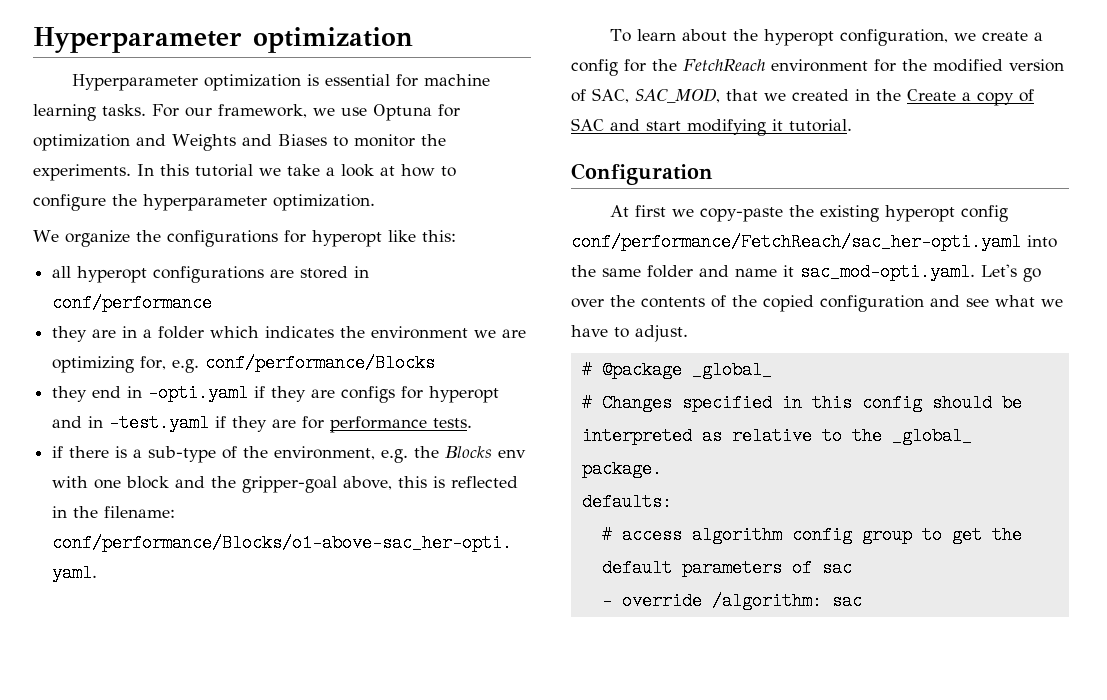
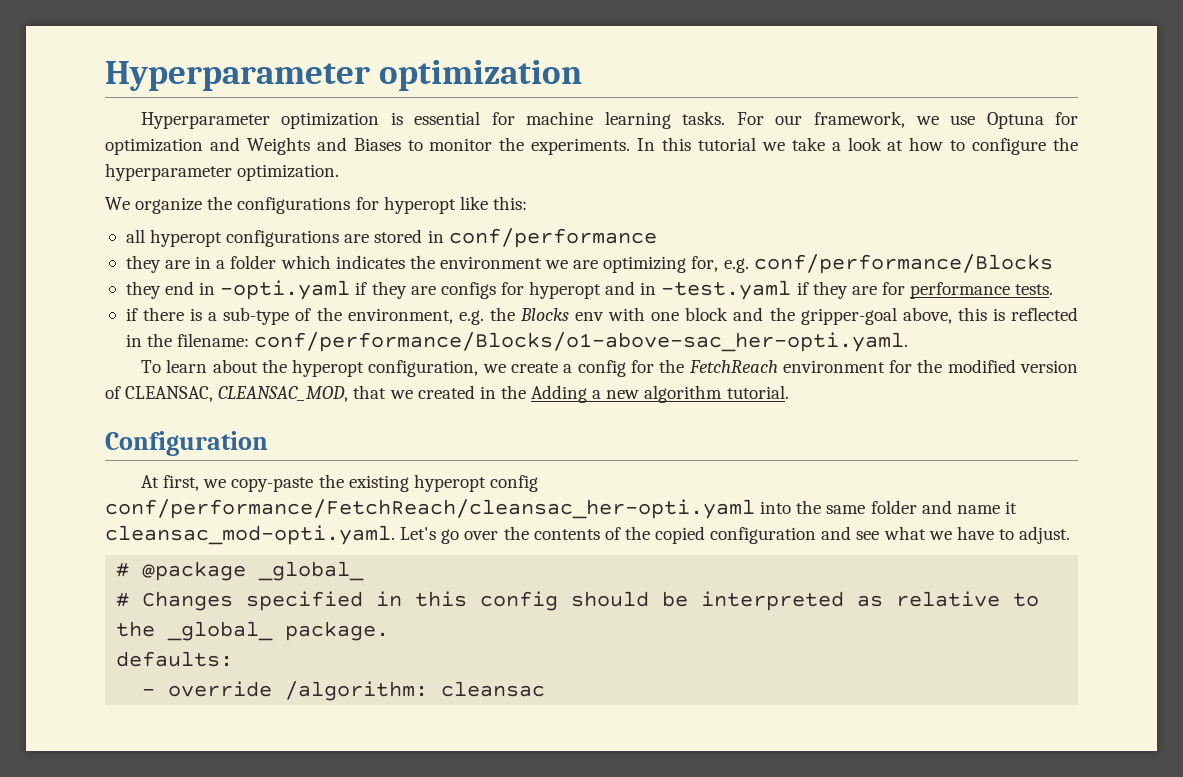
- To learn about the hyperopt configuration, we create a config for the FetchReach environment for the modified version of SAC, SAC_MOD, that we created in the Create a copy of SAC and start modifying it tutorial.
+ To learn about the hyperopt configuration, we create a config for the FetchReach environment for the modified version of CLEANSAC, CLEANSAC_MOD, that we created in the Adding a new algorithm tutorial.
- At first we copy-paste the existing hyperopt config conf/performance/FetchReach/sac_her-opti.yaml into the same folder and name it sac_mod-opti.yaml. Let's go over the contents of the copied configuration and see what we have to adjust.
+ At first, we copy-paste the existing hyperopt config conf/performance/FetchReach/cleansac_her-opti.yaml into the same folder and name it cleansac_mod-opti.yaml. Let's go over the contents of the copied configuration and see what we have to adjust.
- # access algorithm config group to get the default parameters of sac
- - override /algorithm: sac
+ - override /algorithm: cleansac

